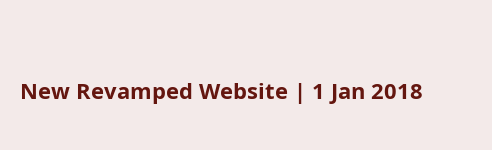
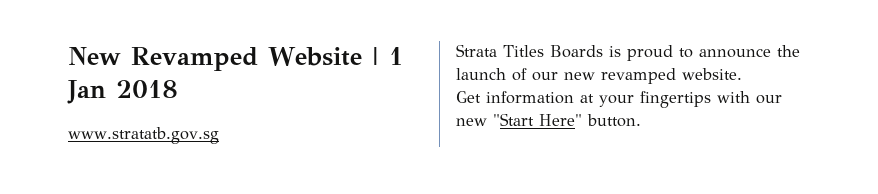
+ www.stratatb.gov.sg
+ Strata Titles Boards is proud to announce the launch of our new revamped website.
+ Get information at your fingertips with our new "Start Here" button.

